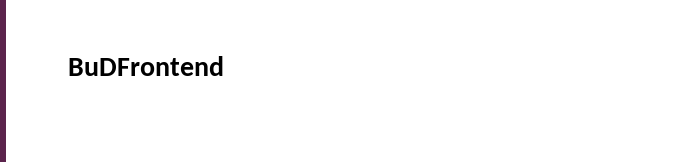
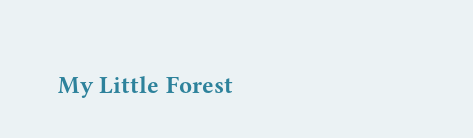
- BuDFrontend
+ My Little Forest

